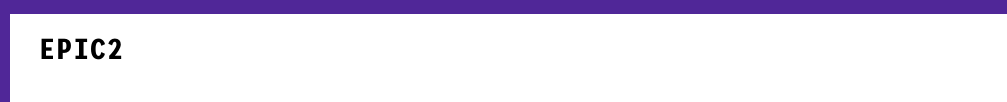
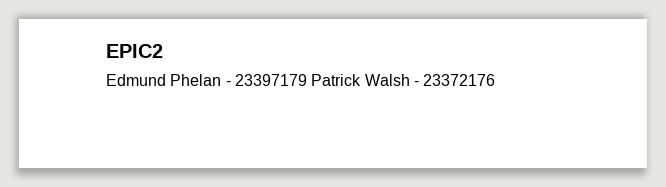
+ Edmund Phelan - 23397179 Patrick Walsh - 23372176

